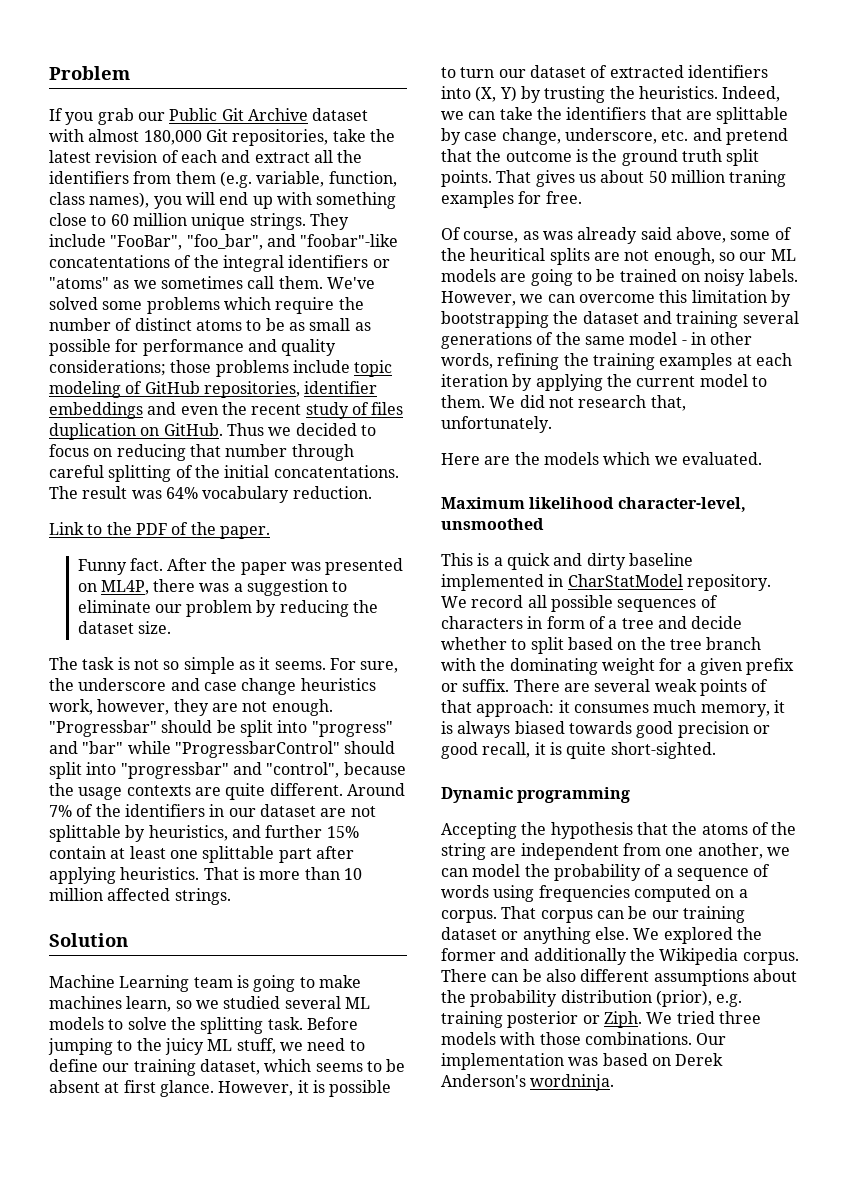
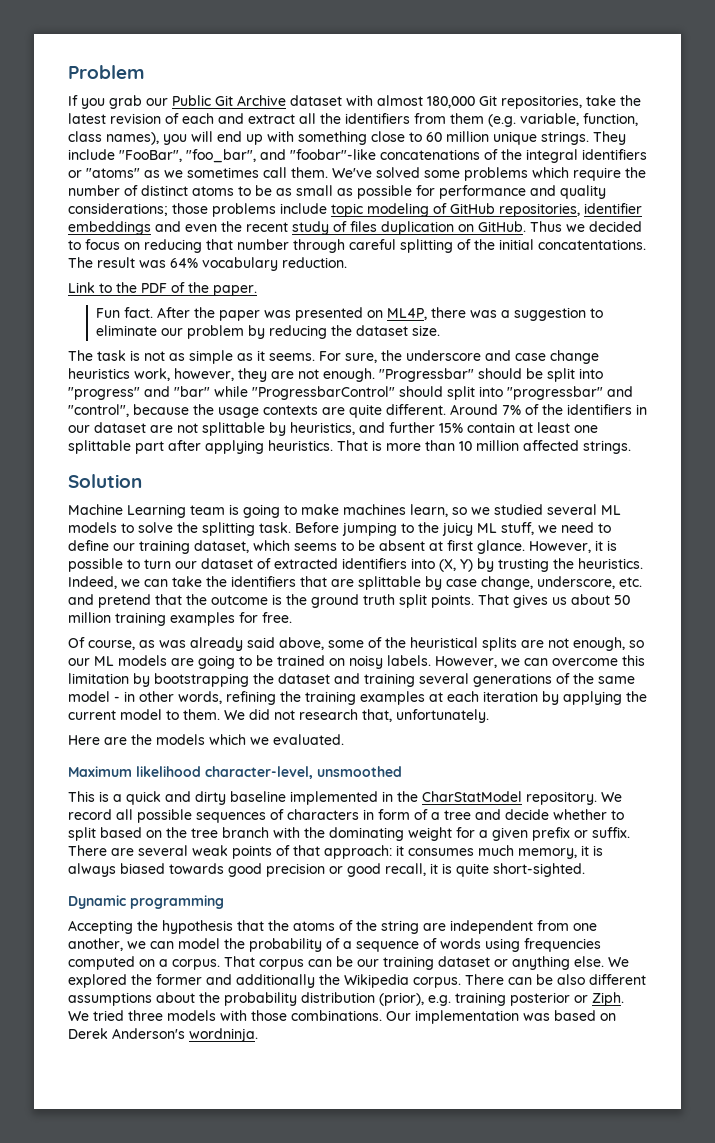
- They include "FooBar", "foo_bar", and "foobar"-like concatentations of the integral identifiers or "atoms" as we sometimes call them.
+ They include "FooBar", "foo_bar", and "foobar"-like concatenations of the integral identifiers or "atoms" as we sometimes call them.
- Funny fact.
+ Fun fact.
- The task is not so simple as it seems.
+ The task is not as simple as it seems.
- That gives us about 50 million traning examples for free.
+ That gives us about 50 million training examples for free.
- Of course, as was already said above, some of the heuritical splits are not enough, so our ML models are going to be trained on noisy labels.
+ Of course, as was already said above, some of the heuristical splits are not enough, so our ML models are going to be trained on noisy labels.
- This is a quick and dirty baseline implemented in CharStatModel repository.
+ This is a quick and dirty baseline implemented in the CharStatModel repository.

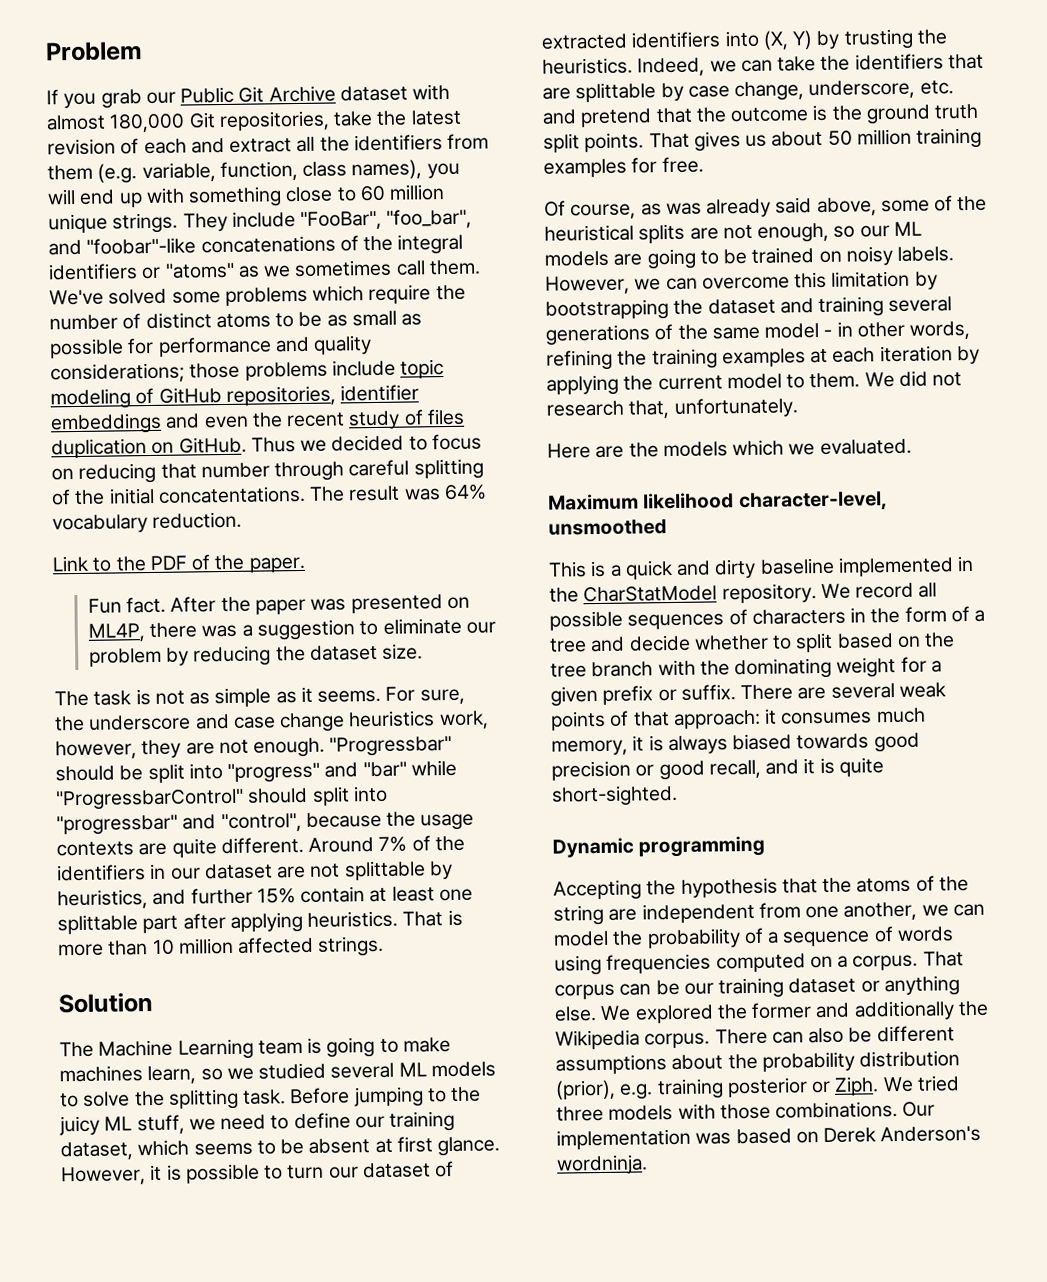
- Machine Learning team is going to make machines learn, so we studied several ML models to solve the splitting task.
+ The Machine Learning team is going to make machines learn, so we studied several ML models to solve the splitting task.
- We record all possible sequences of characters in form of a tree and decide whether to split based on the tree branch with the dominating weight for a given prefix or suffix.
+ We record all possible sequences of characters in the form of a tree and decide whether to split based on the tree branch with the dominating weight for a given prefix or suffix.
- There are several weak points of that approach: it consumes much memory, it is always biased towards good precision or good recall, it is quite short-sighted.
+ There are several weak points of that approach: it consumes much memory, it is always biased towards good precision or good recall, and it is quite short-sighted.
- There can be also different assumptions about the probability distribution (prior), e.g. training posterior or Ziph.
+ There can also be different assumptions about the probability distribution (prior), e.g. training posterior or Ziph.

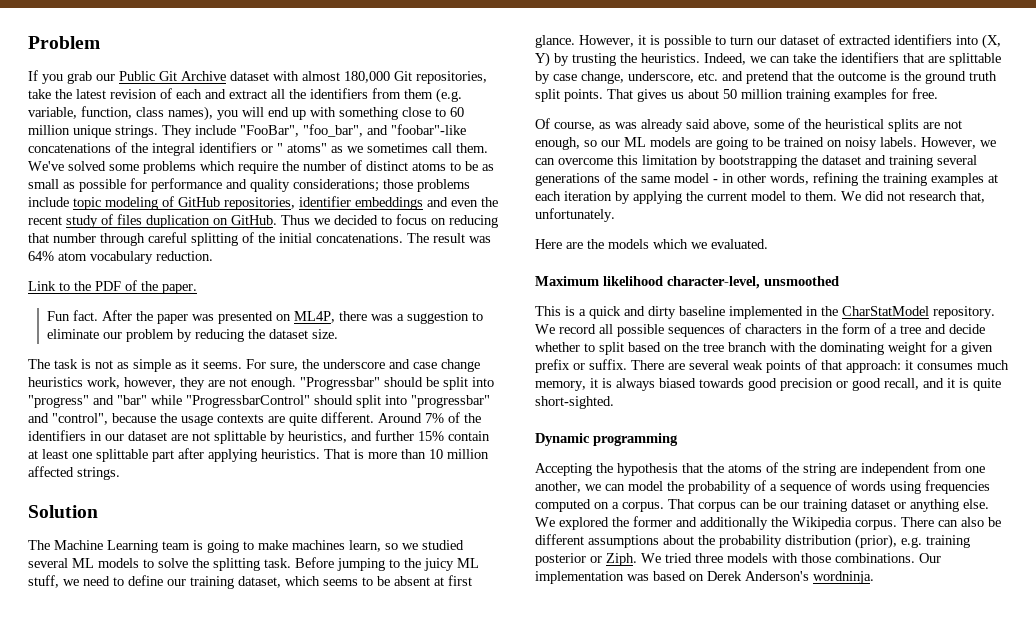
- They include "FooBar", "foo_bar", and "foobar"-like concatenations of the integral identifiers or "atoms" as we sometimes call them.
+ They include "FooBar", "foo_bar", and "foobar"-like concatenations of the integral identifiers or " atoms" as we sometimes call them.
- Thus we decided to focus on reducing that number through careful splitting of the initial concatentations.
+ Thus we decided to focus on reducing that number through careful splitting of the initial concatenations.
- The result was 64% vocabulary reduction.
+ The result was 64% atom vocabulary reduction.

